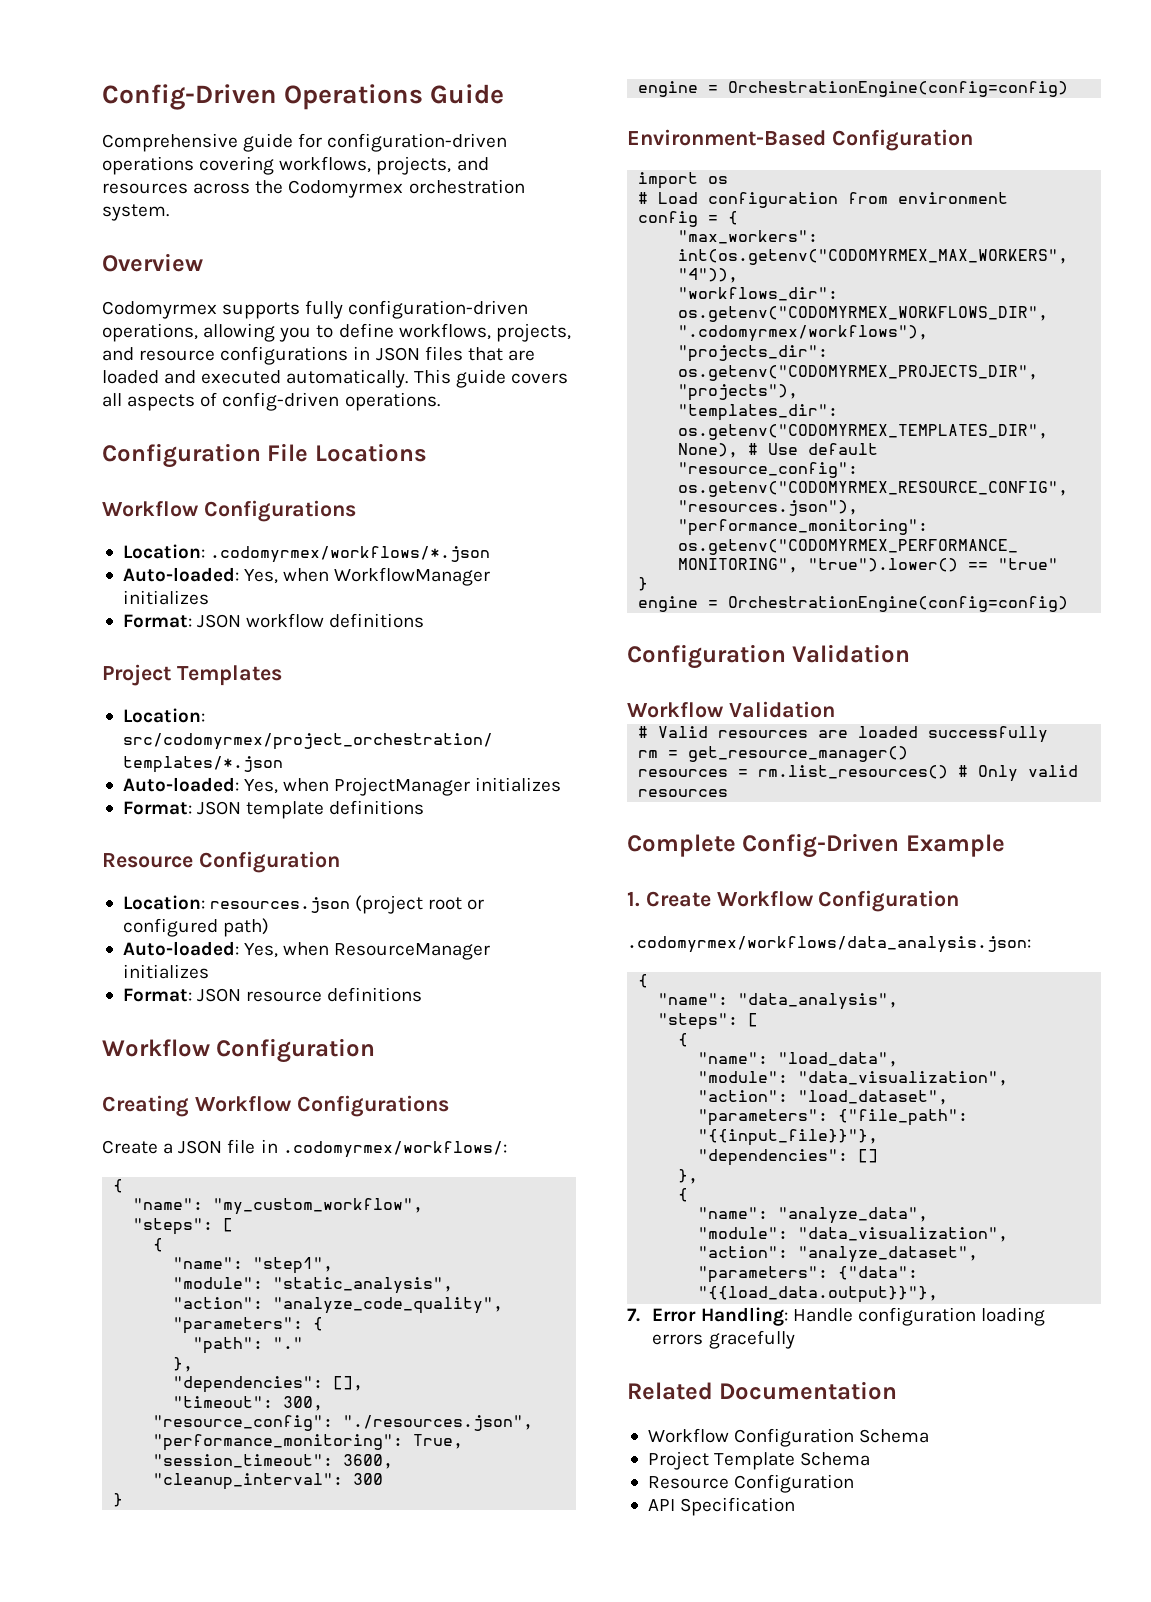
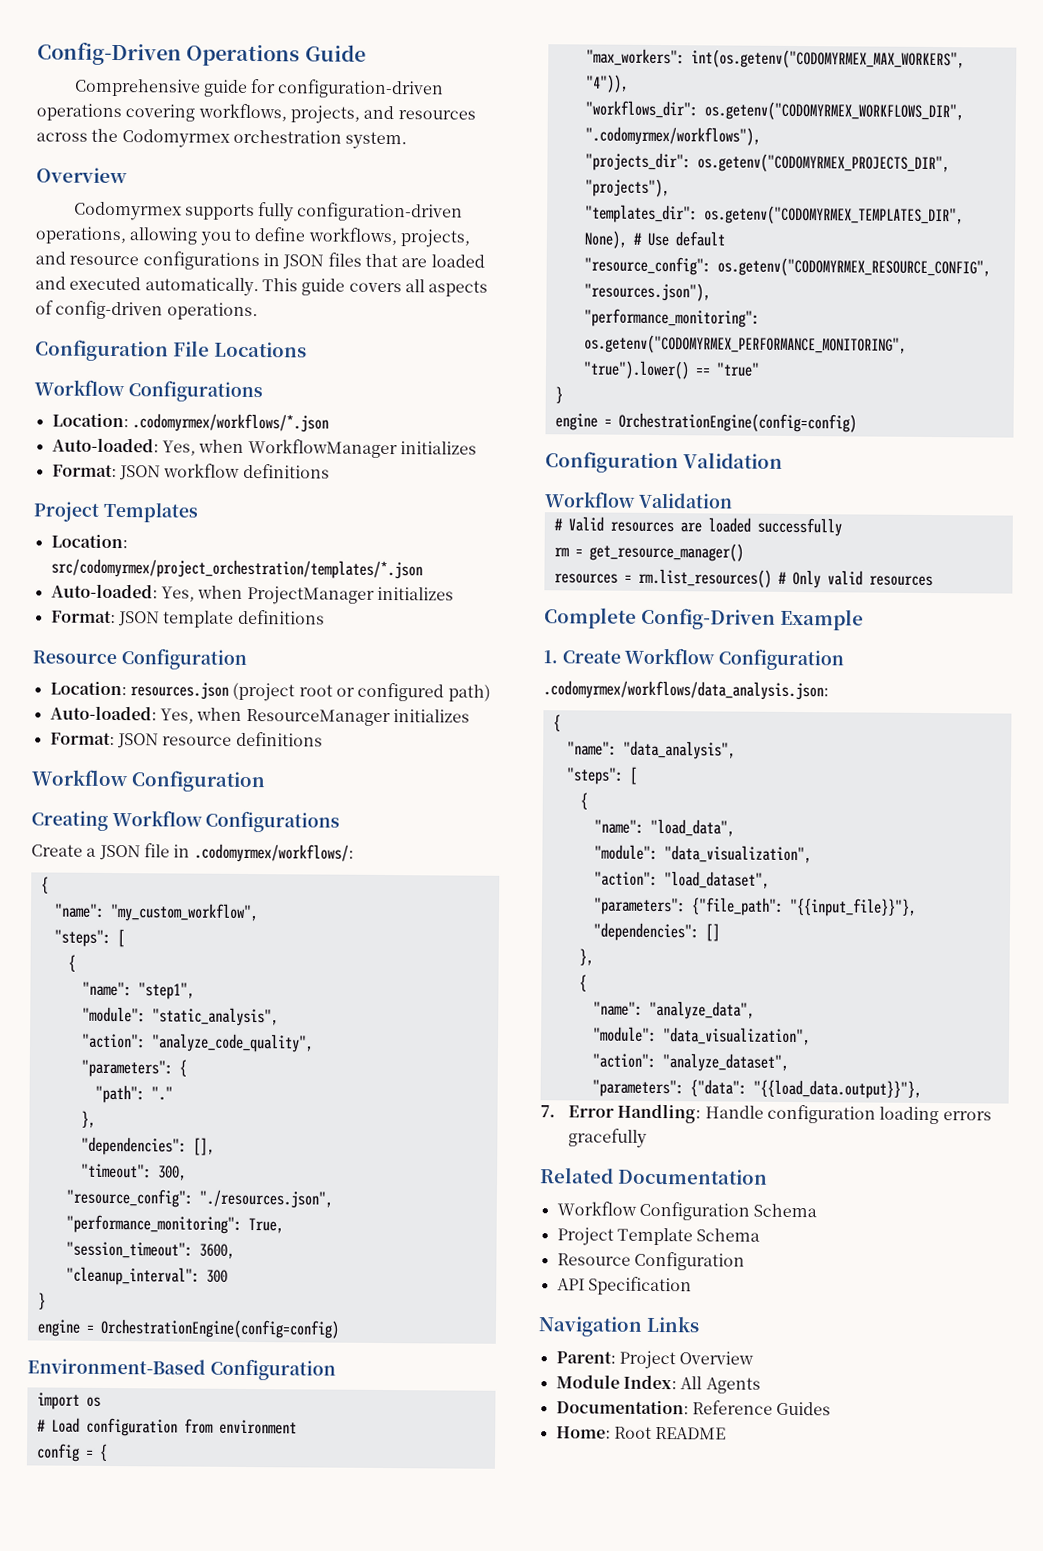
+ Navigation Links
+ Parent: Project Overview
+ Module Index: All Agents
+ Documentation: Reference Guides
+ Home: Root README

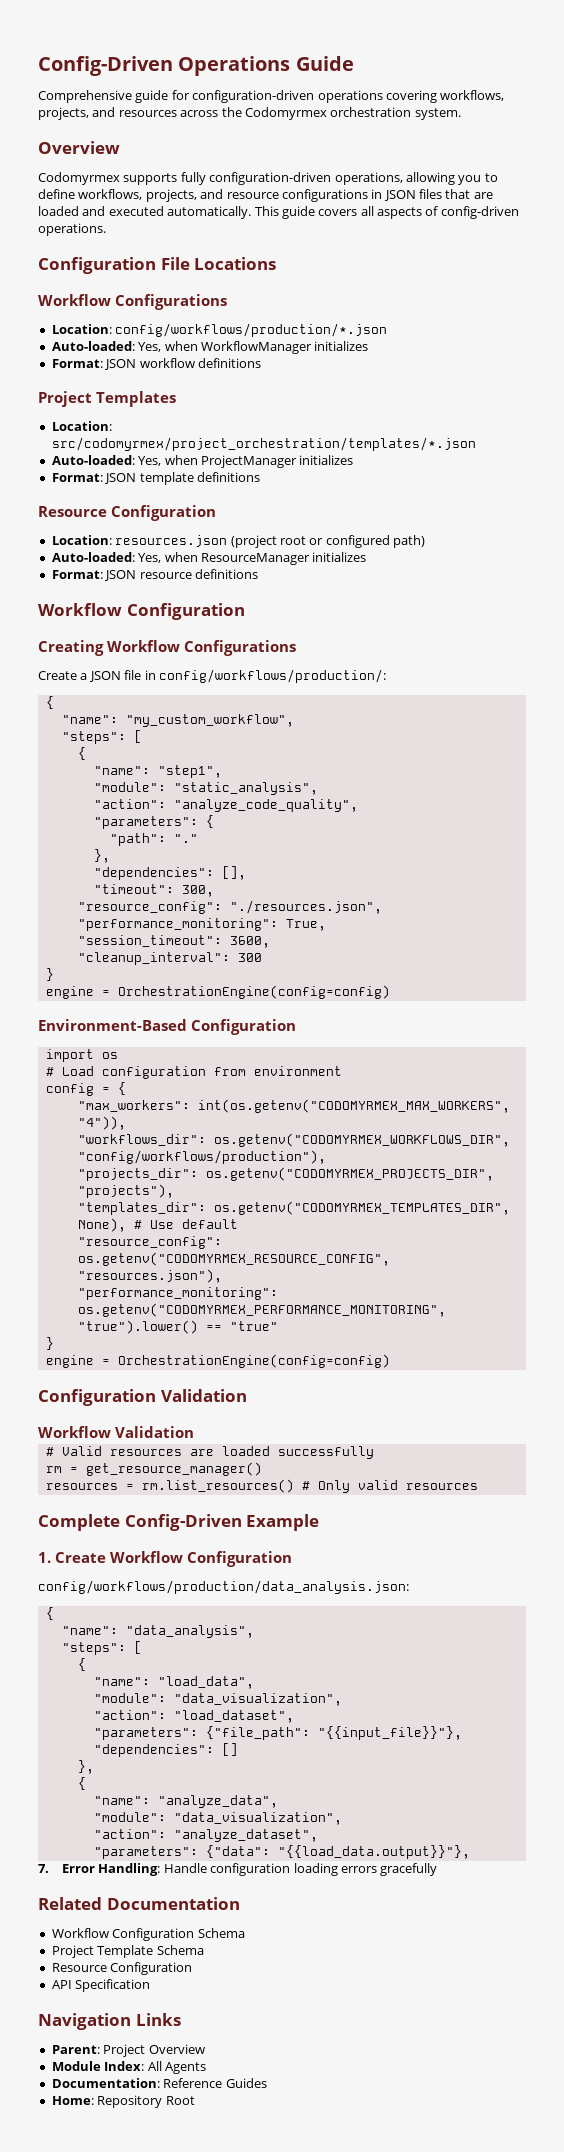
- Location: .codomyrmex/workflows/*.json
+ Location: config/workflows/production/*.json
- Create a JSON file in .codomyrmex/workflows/:
+ Create a JSON file in config/workflows/production/:
- "workflows_dir": os.getenv("CODOMYRMEX_WORKFLOWS_DIR", ".codomyrmex/workflows"),
+ "workflows_dir": os.getenv("CODOMYRMEX_WORKFLOWS_DIR", "config/workflows/production"),
- .codomyrmex/workflows/data_analysis.json:
+ config/workflows/production/data_analysis.json:
- Home: Root README
+ Home: Repository Root

